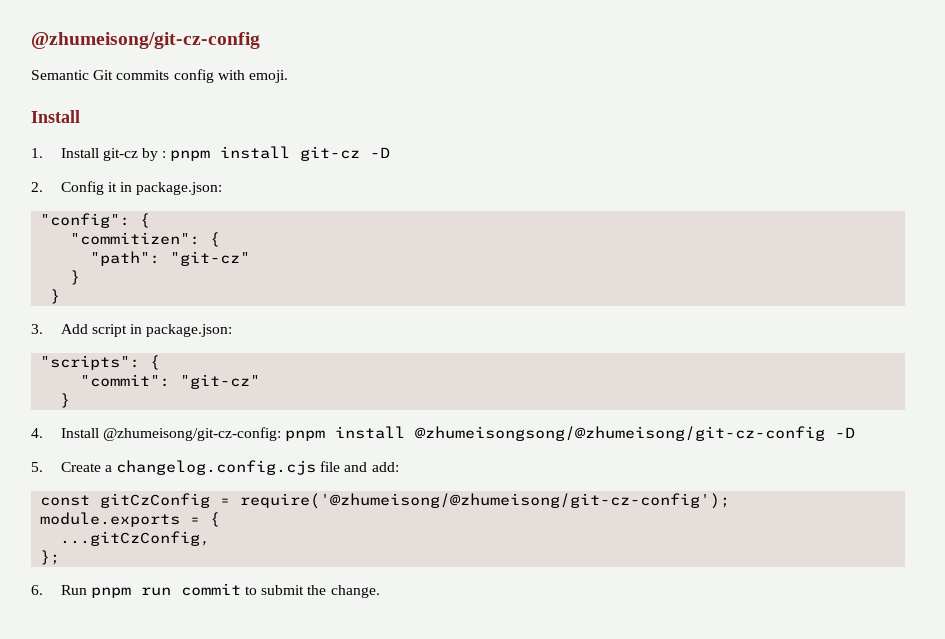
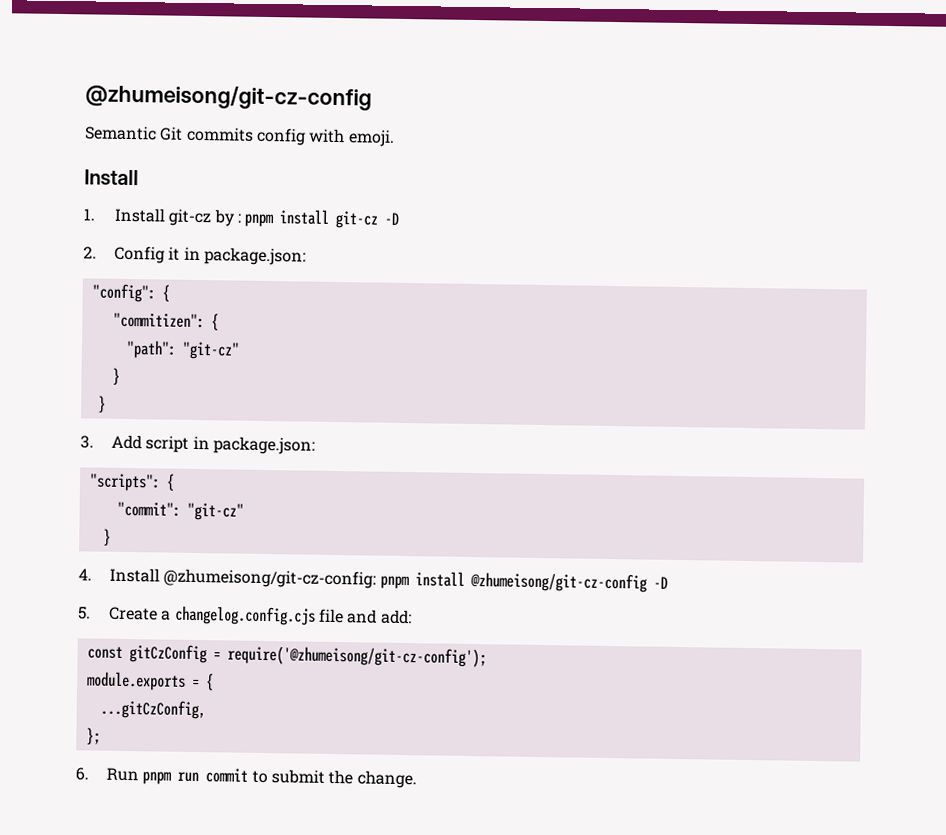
- 4. Install @zhumeisong/git-cz-config: pnpm install @zhumeisongsong/@zhumeisong/git-cz-config -D
+ 4. Install @zhumeisong/git-cz-config: pnpm install @zhumeisong/git-cz-config -D
- const gitCzConfig = require('@zhumeisong/@zhumeisong/git-cz-config');
+ const gitCzConfig = require('@zhumeisong/git-cz-config');

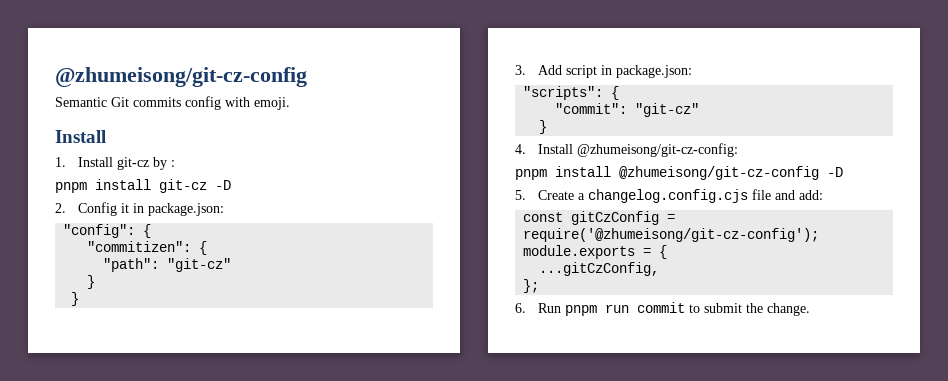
- 1. Install git-cz by : pnpm install git-cz -D
+ 1. Install git-cz by :
+ pnpm install git-cz -D
- 4. Install @zhumeisong/git-cz-config: pnpm install @zhumeisong/git-cz-config -D
+ 4. Install @zhumeisong/git-cz-config:
+ pnpm install @zhumeisong/git-cz-config -D

